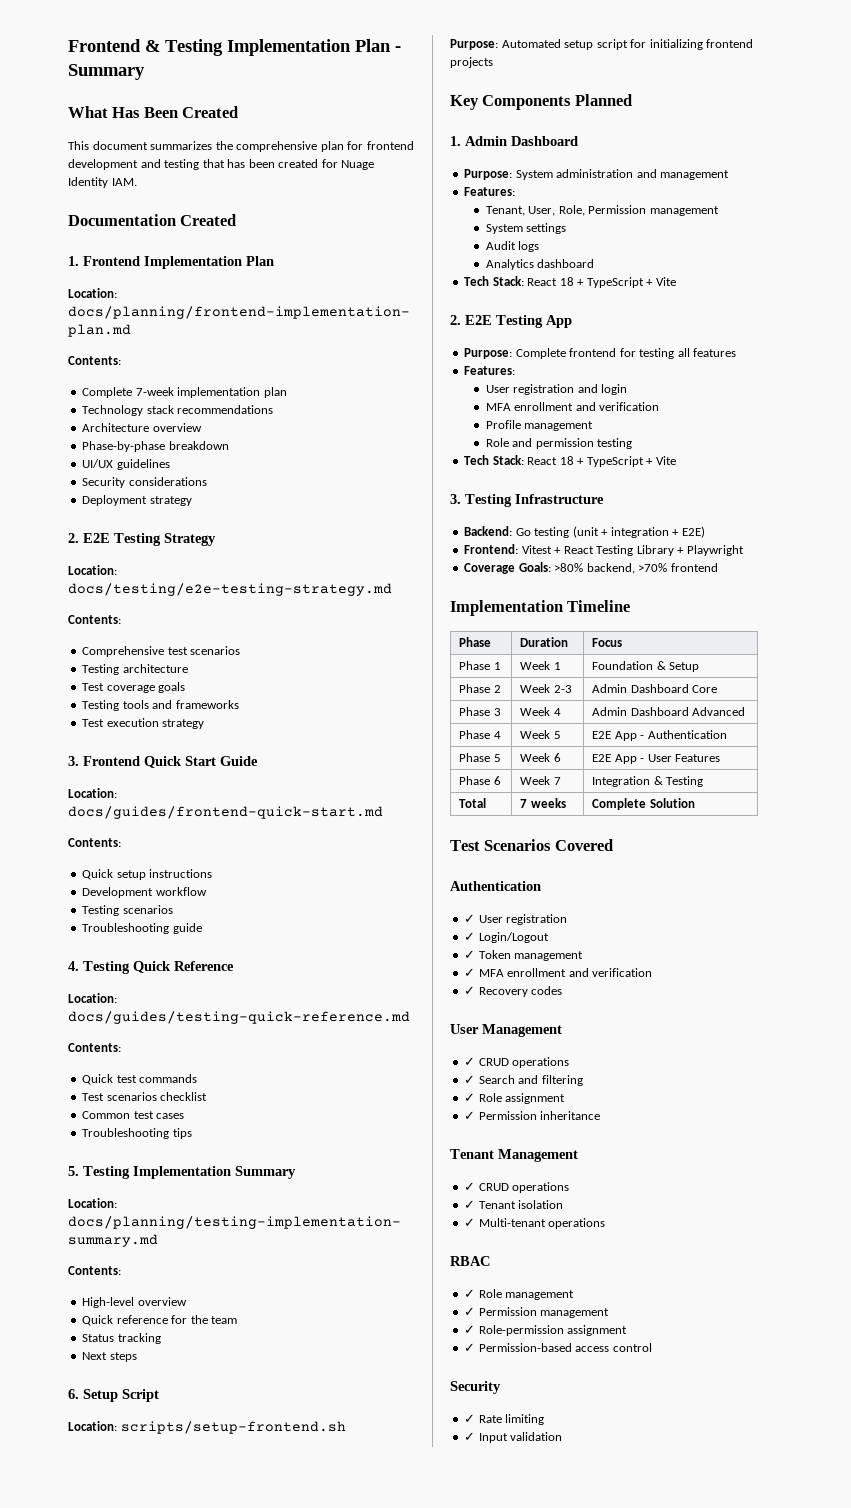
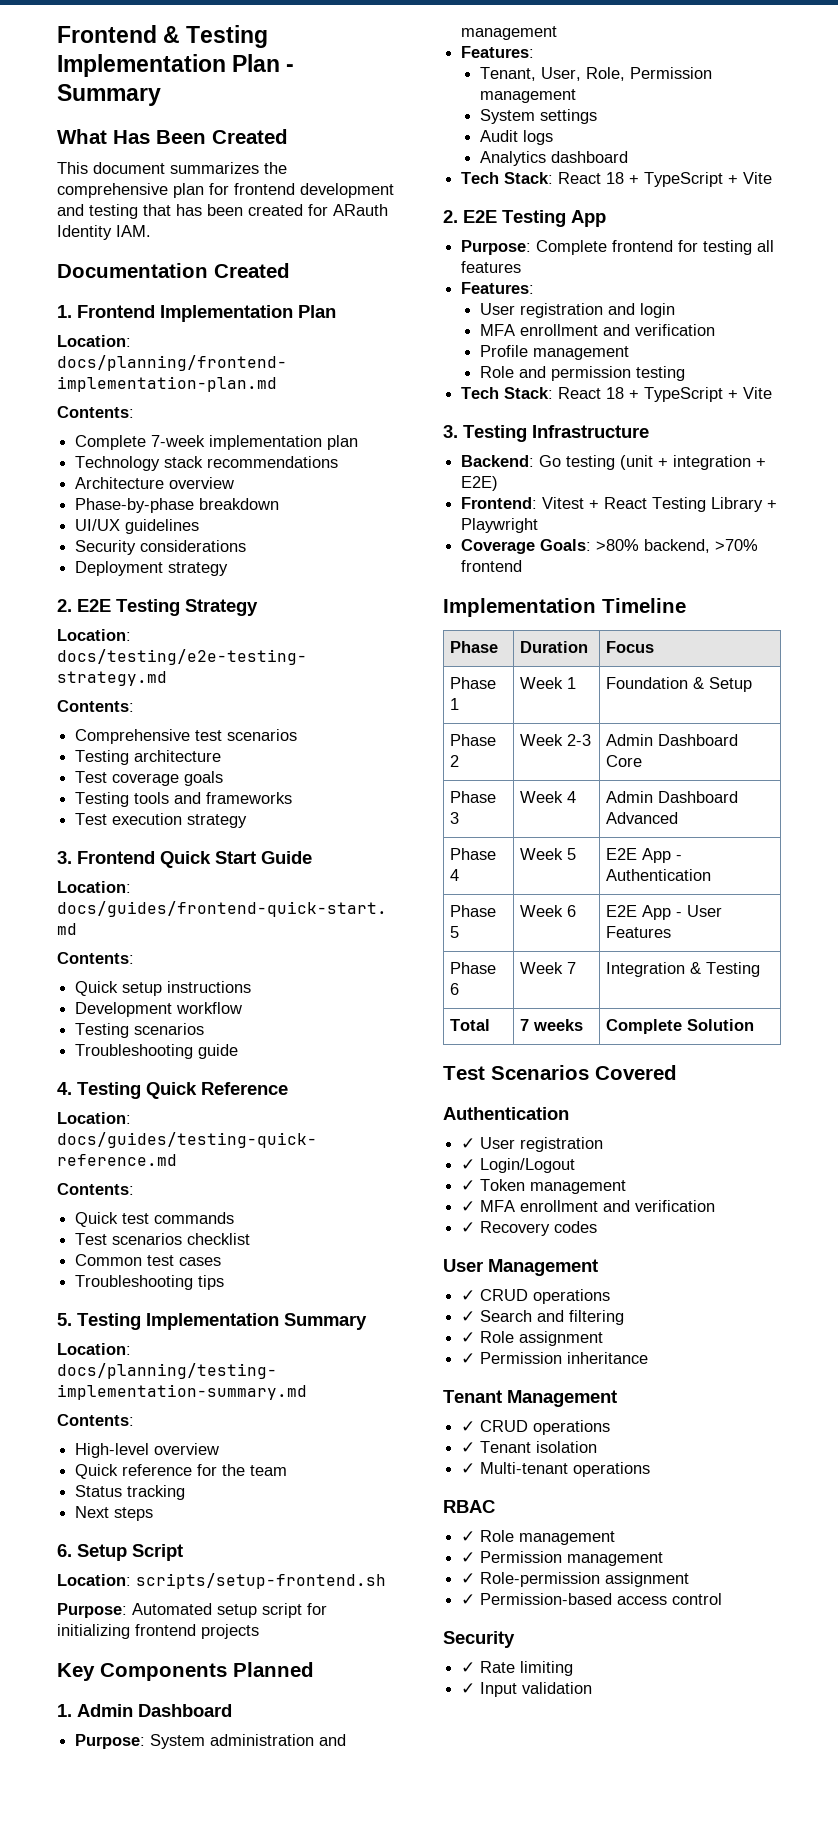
- This document summarizes the comprehensive plan for frontend development and testing that has been created for Nuage Identity IAM.
+ This document summarizes the comprehensive plan for frontend development and testing that has been created for ARauth Identity IAM.

